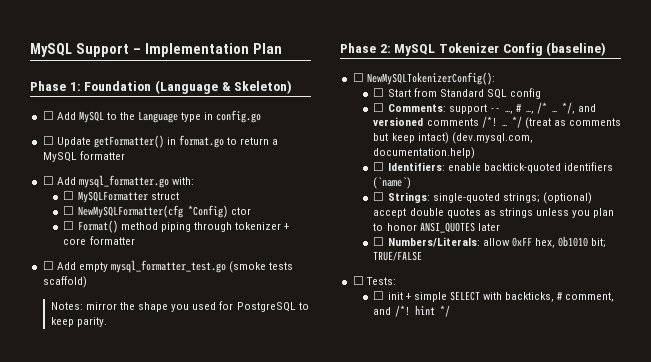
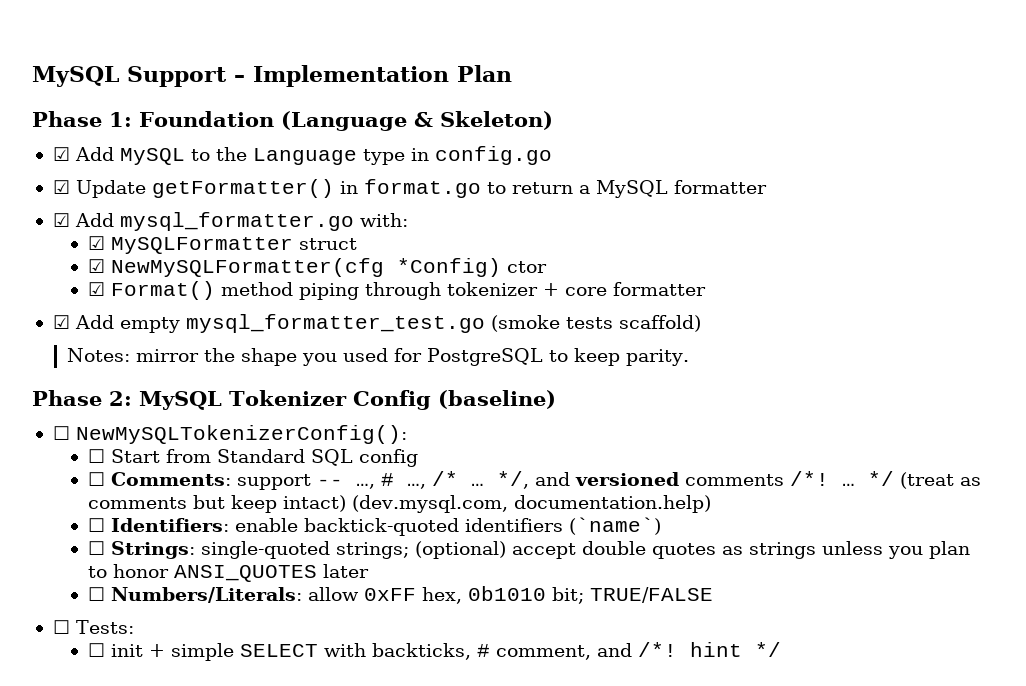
- ☐ Add MySQL to the Language type in config.go
+ ☑ Add MySQL to the Language type in config.go
- ☐ Update getFormatter() in format.go to return a MySQL formatter
+ ☑ Update getFormatter() in format.go to return a MySQL formatter
- ☐ Add mysql_formatter.go with:
+ ☑ Add mysql_formatter.go with:
- ☐ MySQLFormatter struct
+ ☑ MySQLFormatter struct
- ☐ NewMySQLFormatter(cfg *Config) ctor
+ ☑ NewMySQLFormatter(cfg *Config) ctor
- ☐ Format() method piping through tokenizer + core formatter
+ ☑ Format() method piping through tokenizer + core formatter
- ☐ Add empty mysql_formatter_test.go (smoke tests scaffold)
+ ☑ Add empty mysql_formatter_test.go (smoke tests scaffold)

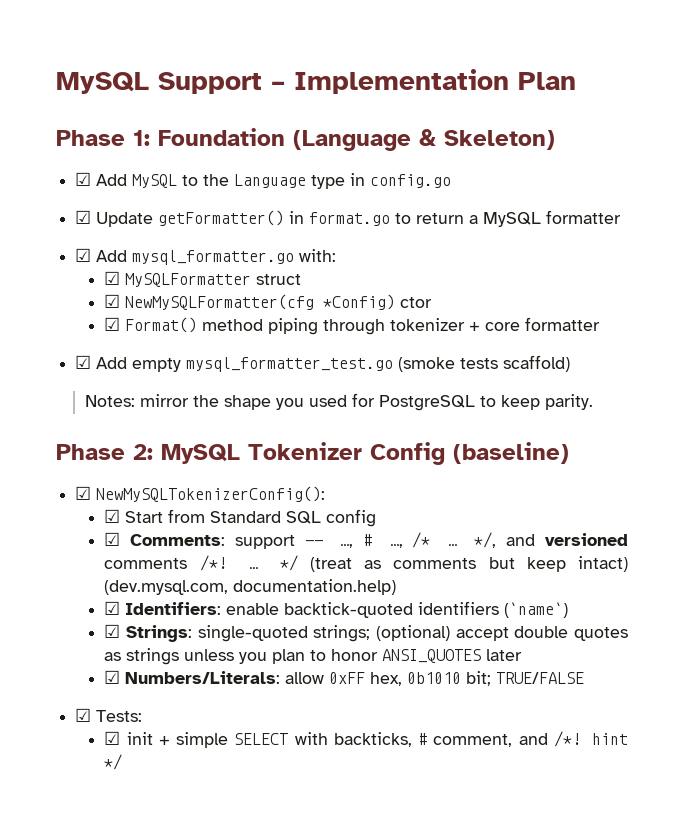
- ☐ NewMySQLTokenizerConfig():
+ ☑ NewMySQLTokenizerConfig():
- ☐ Start from Standard SQL config
+ ☑ Start from Standard SQL config
- ☐ Comments: support -- …, # …, /* …
+ ☑ Comments: support -- …, # …, /* …
- ☐ Identifiers: enable backtick-quoted identifiers (`name`)
+ ☑ Identifiers: enable backtick-quoted identifiers (`name`)
- ☐ Strings: single-quoted strings; (optional) accept double quotes as strings unless you plan to honor ANSI_QUOTES later
+ ☑ Strings: single-quoted strings; (optional) accept double quotes as strings unless you plan to honor ANSI_QUOTES later
- ☐ Numbers/Literals: allow 0xFF hex, 0b1010 bit; TRUE/FALSE
+ ☑ Numbers/Literals: allow 0xFF hex, 0b1010 bit; TRUE/FALSE
- ☐ Tests:
+ ☑ Tests:
- ☐ init + simple SELECT with backticks, # comment, and /*! hint */
+ ☑ init + simple SELECT with backticks, # comment, and /*! hint */

